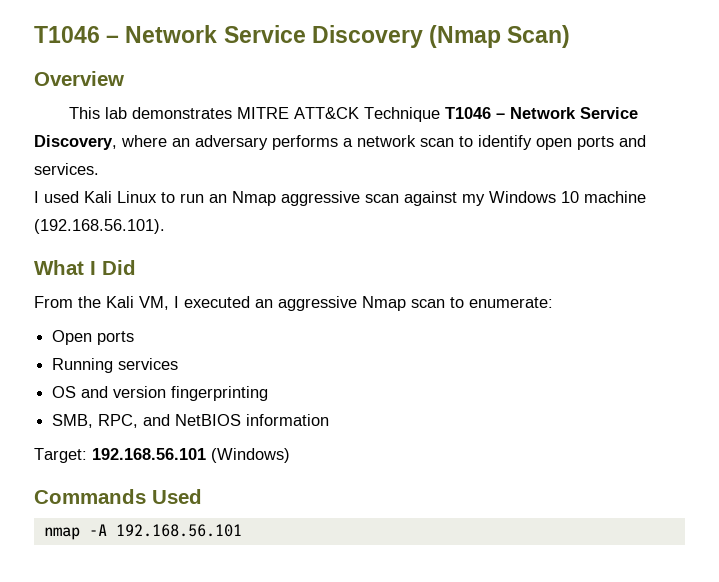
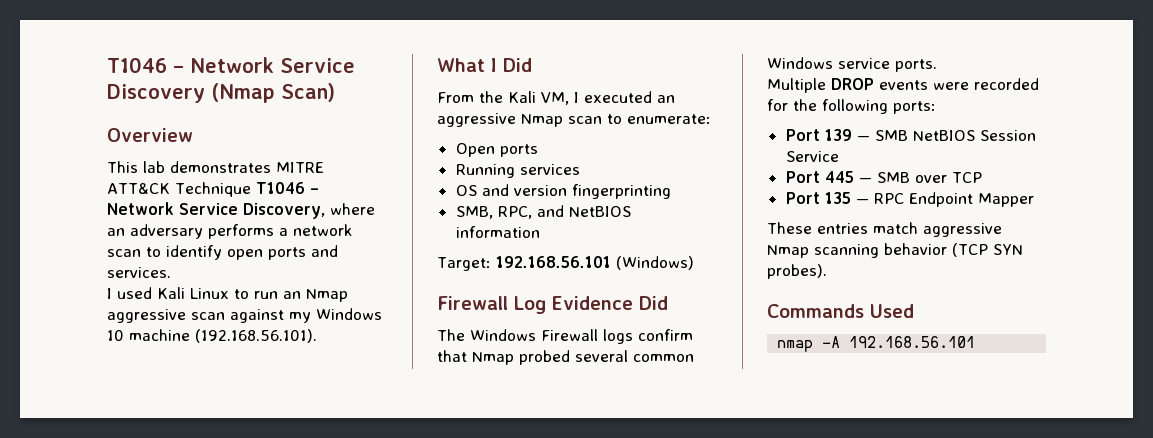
+ Firewall Log Evidence Did
+ The Windows Firewall logs confirm that Nmap probed several common Windows service ports.
+ Multiple DROP events were recorded for the following ports:
+ Port 139 — SMB NetBIOS Session Service
+ Port 445 — SMB over TCP
+ Port 135 — RPC Endpoint Mapper
+ These entries match aggressive Nmap scanning behavior (TCP SYN probes).

